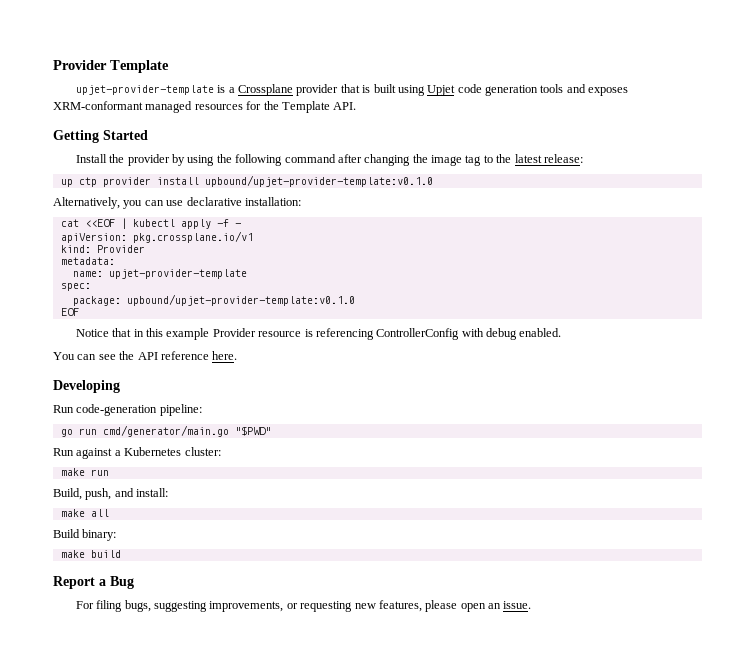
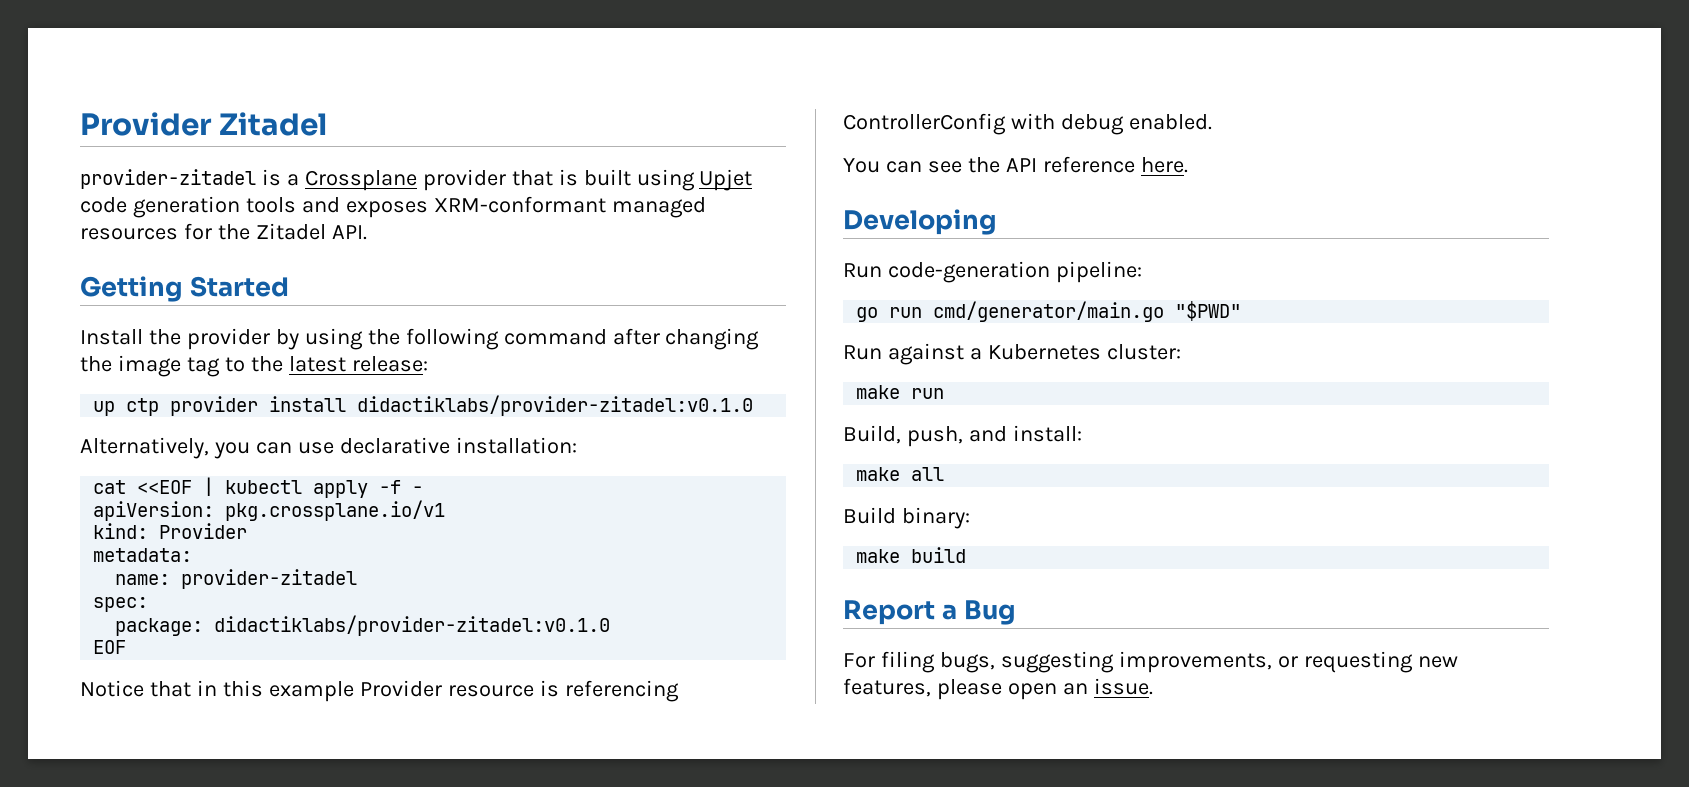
- Provider Template
- upjet-provider-template is a Crossplane provider that is built using Upjet code generation tools and exposes XRM-conformant managed resources for the Template API.
+ Provider Zitadel
+ provider-zitadel is a Crossplane provider that is built using Upjet code generation tools and exposes XRM-conformant managed resources for the Zitadel API.
- up ctp provider install upbound/upjet-provider-template:v0.1.0
+ up ctp provider install didactiklabs/provider-zitadel:v0.1.0
- name: upjet-provider-template
+ name: provider-zitadel
- package: upbound/upjet-provider-template:v0.1.0
+ package: didactiklabs/provider-zitadel:v0.1.0

